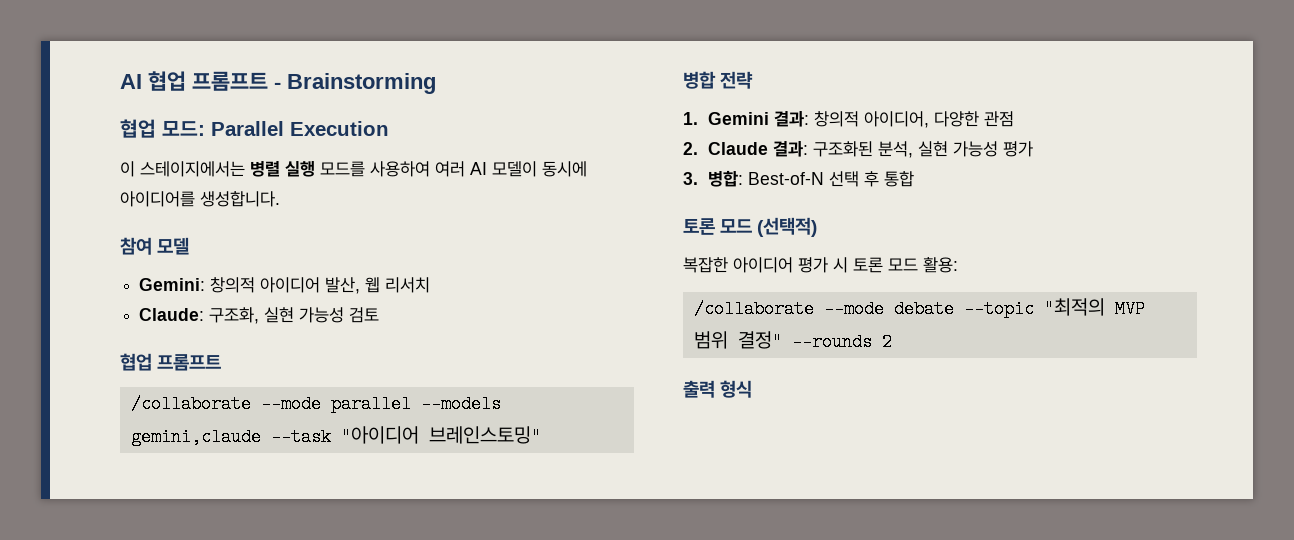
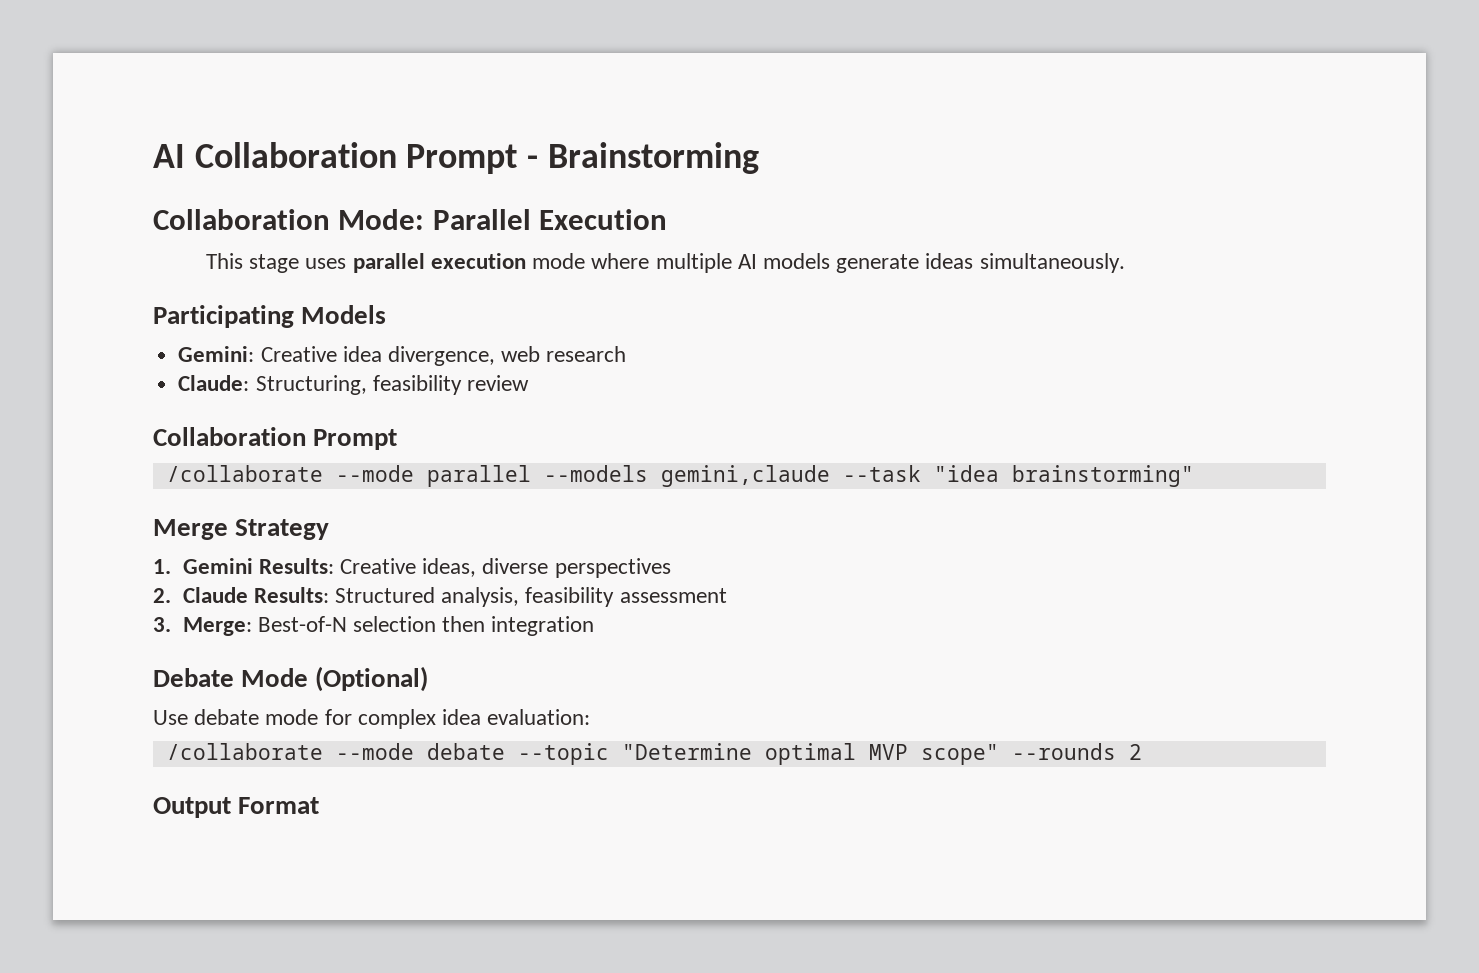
- AI 협업 프롬프트 - Brainstorming
+ AI Collaboration Prompt - Brainstorming
- 협업 모드: Parallel Execution
+ Collaboration Mode: Parallel Execution
- 이 스테이지에서는 병렬 실행 모드를 사용하여 여러 AI 모델이 동시에 아이디어를 생성합니다.
- 참여 모델
- Gemini: 창의적 아이디어 발산, 웹 리서치
- Claude: 구조화, 실현 가능성 검토
- 협업 프롬프트
+ This stage uses parallel execution mode where multiple AI models generate ideas simultaneously.
+ Participating Models
+ Gemini: Creative idea divergence, web research
+ Claude: Structuring, feasibility review
+ Collaboration Prompt
- /collaborate --mode parallel --models gemini,claude --task "아이디어 브레인스토밍"
- 병합 전략
- 1. Gemini 결과: 창의적 아이디어, 다양한 관점
- 2. Claude 결과: 구조화된 분석, 실현 가능성 평가
- 3. 병합: Best-of-N 선택 후 통합
- 토론 모드 (선택적)
- 복잡한 아이디어 평가 시 토론 모드 활용:
+ /collaborate --mode parallel --models gemini,claude --task "idea brainstorming"
+ Merge Strategy
+ 1. Gemini Results: Creative ideas, diverse perspectives
+ 2. Claude Results: Structured analysis, feasibility assessment
+ 3. Merge: Best-of-N selection then integration
+ Debate Mode (Optional)
+ Use debate mode for complex idea evaluation:
- /collaborate --mode debate --topic "최적의 MVP 범위 결정" --rounds 2
+ /collaborate --mode debate --topic "Determine optimal MVP scope" --rounds 2
- 출력 형식
+ Output Format

